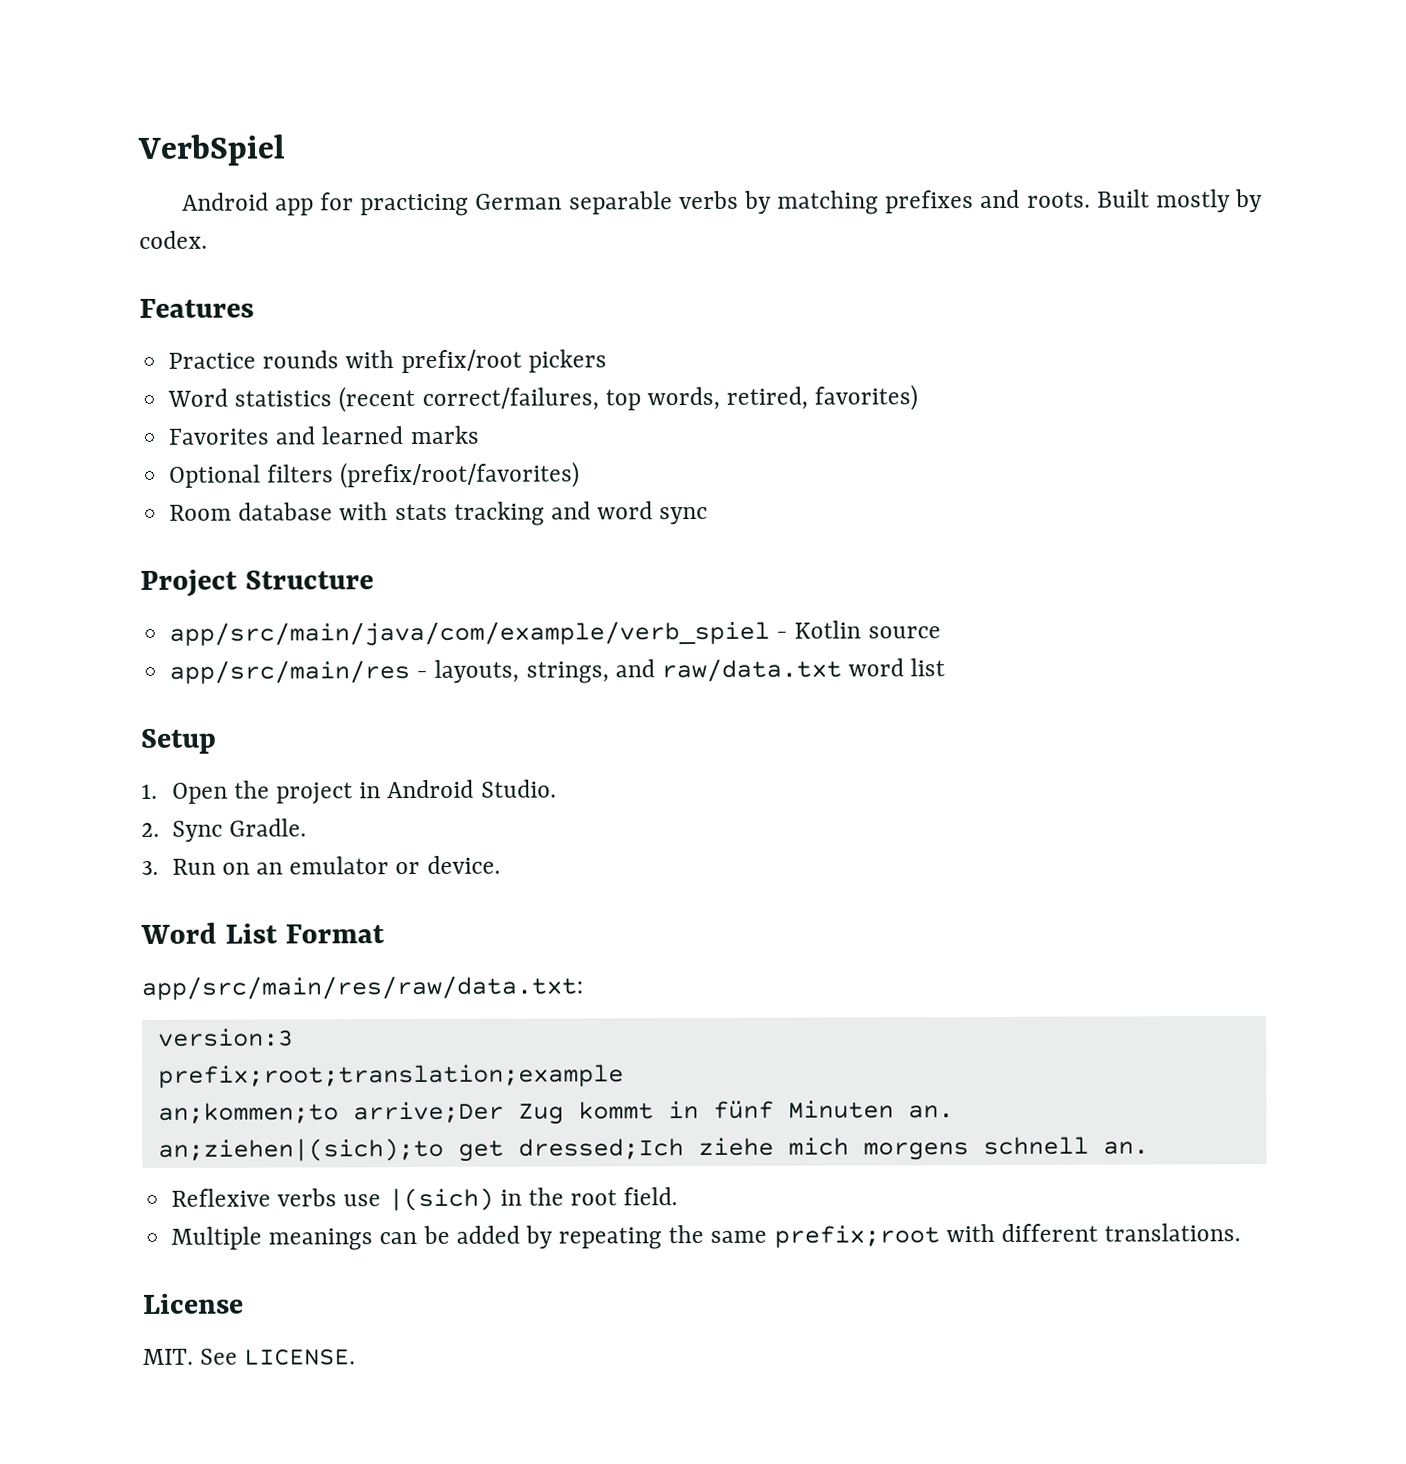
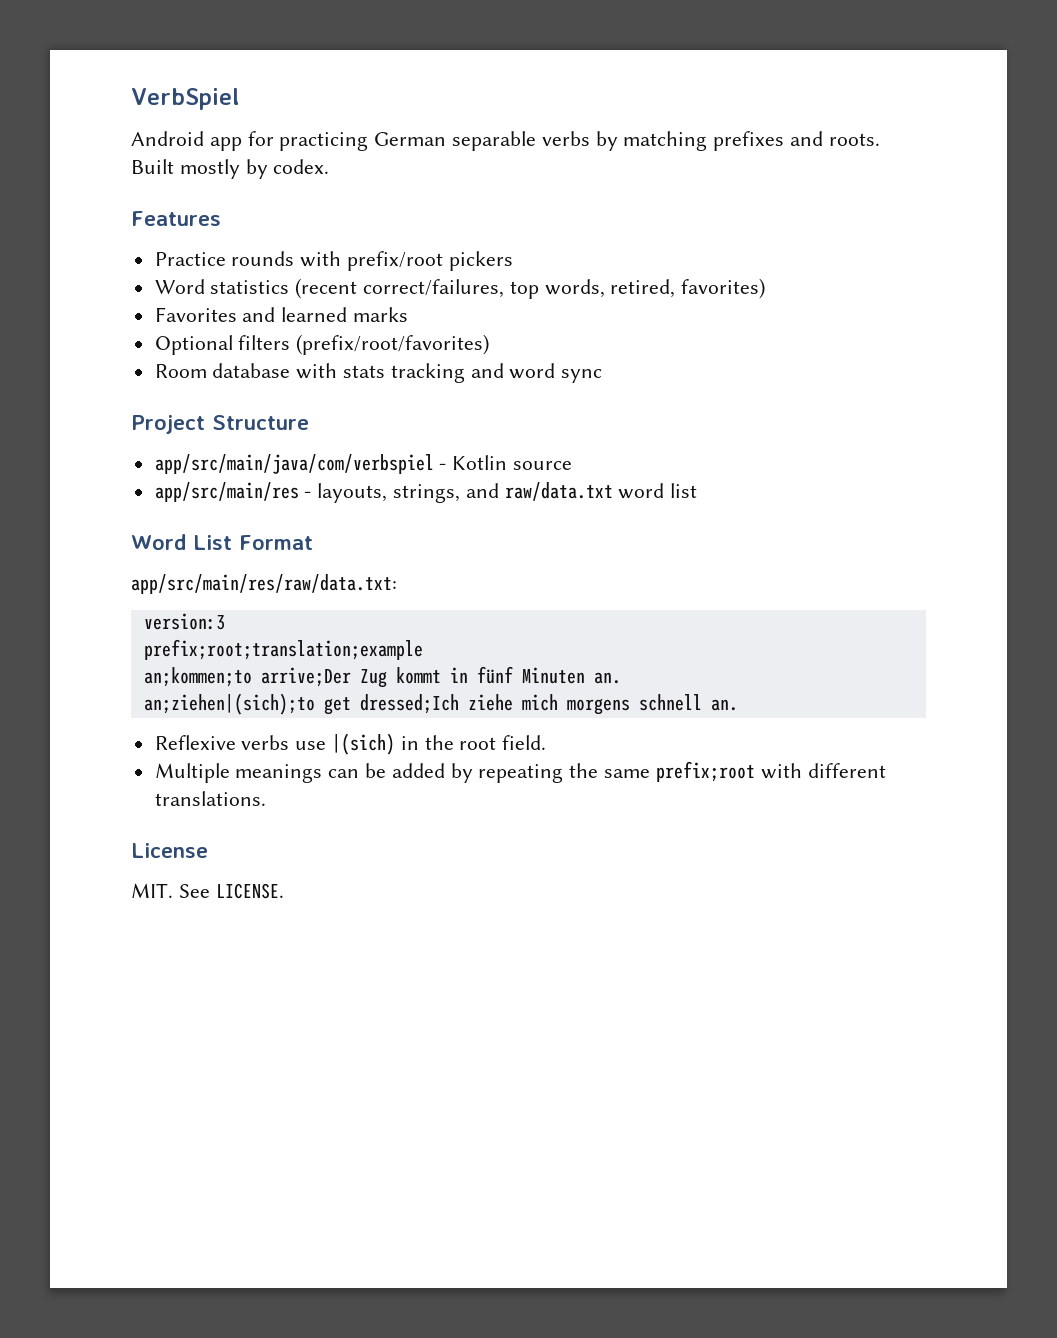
- app/src/main/java/com/example/verb_spiel - Kotlin source
+ app/src/main/java/com/verbspiel - Kotlin source
- Setup
- 1. Open the project in Android Studio.
- 2. Sync Gradle.
- 3. Run on an emulator or device.

